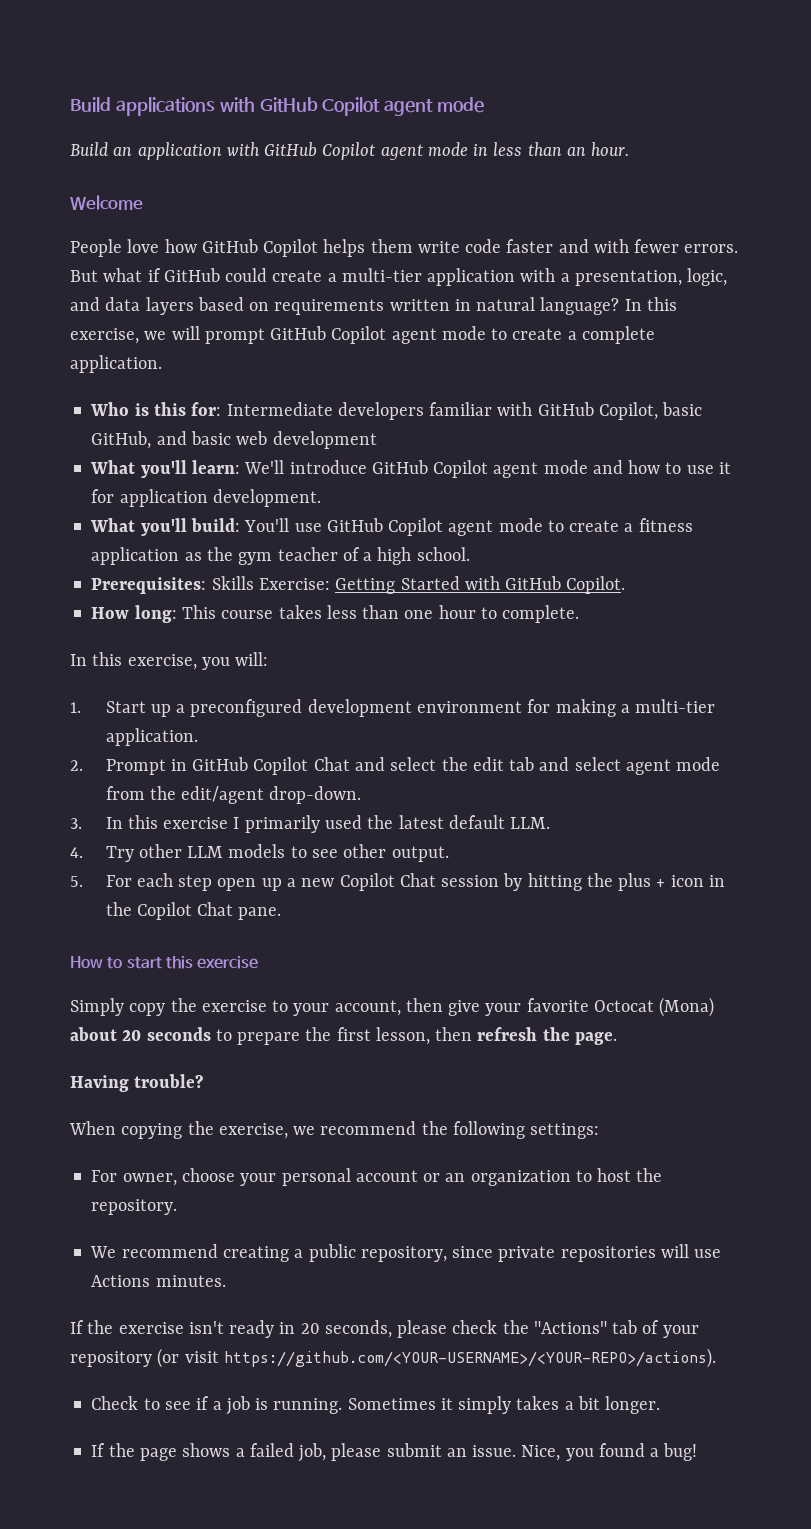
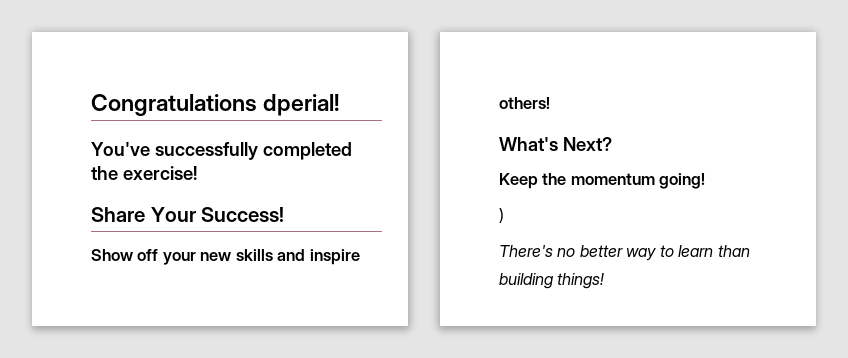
- Build applications with GitHub Copilot agent mode
- Build an application with GitHub Copilot agent mode in less than an hour.
- Welcome
- People love how GitHub Copilot helps them write code faster and with fewer errors. But what if GitHub could create a multi-tier application with a presentation, logic, and data layers based on requirements written in natural language? In this exercise, we will prompt GitHub Copilot agent mode to create a complete application.
- Who is this for: Intermediate developers familiar with GitHub Copilot, basic GitHub, and basic web development
- What you'll learn: We'll introduce GitHub Copilot agent mode and how to use it for application development.
- What you'll build: You'll use GitHub Copilot agent mode to create a fitness application as the gym teacher of a high school.
- Prerequisites: Skills Exercise: Getting Started with GitHub Copilot.
- How long: This course takes less than one hour to complete.
- In this exercise, you will:
- 1. Start up a preconfigured development environment for making a multi-tier application.
- 2. Prompt in GitHub Copilot Chat and select the edit tab and select agent mode from the edit/agent drop-down.
- 3. In this exercise I primarily used the latest default LLM.
- 4. Try other LLM models to see other output.
- 5. For each step open up a new Copilot Chat session by hitting the plus + icon in the Copilot Chat pane.
- How to start this exercise
- Simply copy the exercise to your account, then give your favorite Octocat (Mona) about 20 seconds to prepare the first lesson, then refresh the page.
- Having trouble?
- When copying the exercise, we recommend the following settings:
- For owner, choose your personal account or an organization to host the repository.
- We recommend creating a public repository, since private repositories will use Actions minutes.
- If the exercise isn't ready in 20 seconds, please check the "Actions" tab of your repository (or visit https://github.com/<YOUR-USERNAME>/<YOUR-REPO>/actions).
- Check to see if a job is running. Sometimes it simply takes a bit longer.
- If the page shows a failed job, please submit an issue. Nice, you found a bug!
+ Congratulations dperial!
+ You've successfully completed the exercise!
+ Share Your Success!
+ Show off your new skills and inspire others!
+ What's Next?
+ Keep the momentum going!
+ )
+ There's no better way to learn than building things!

